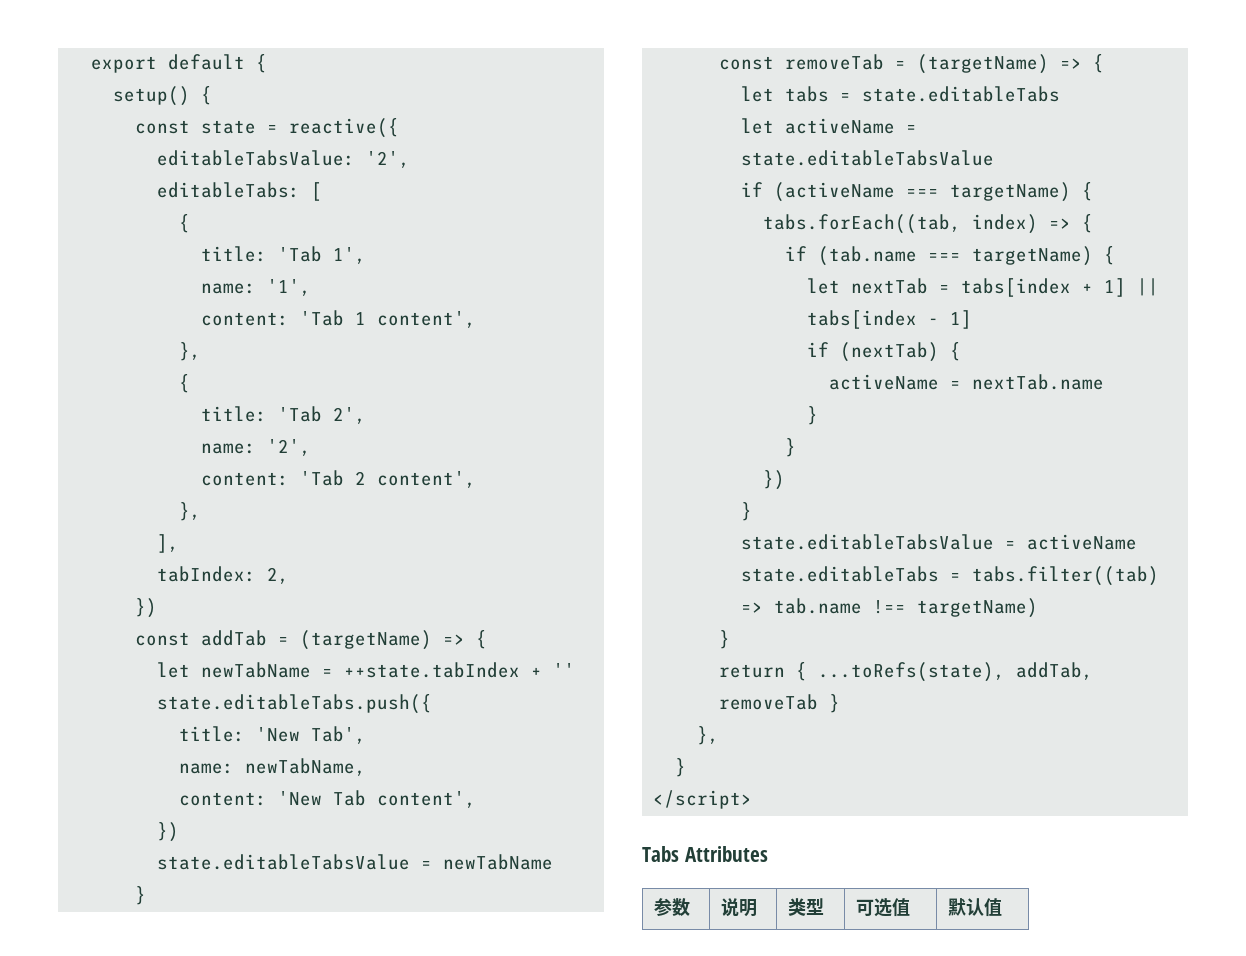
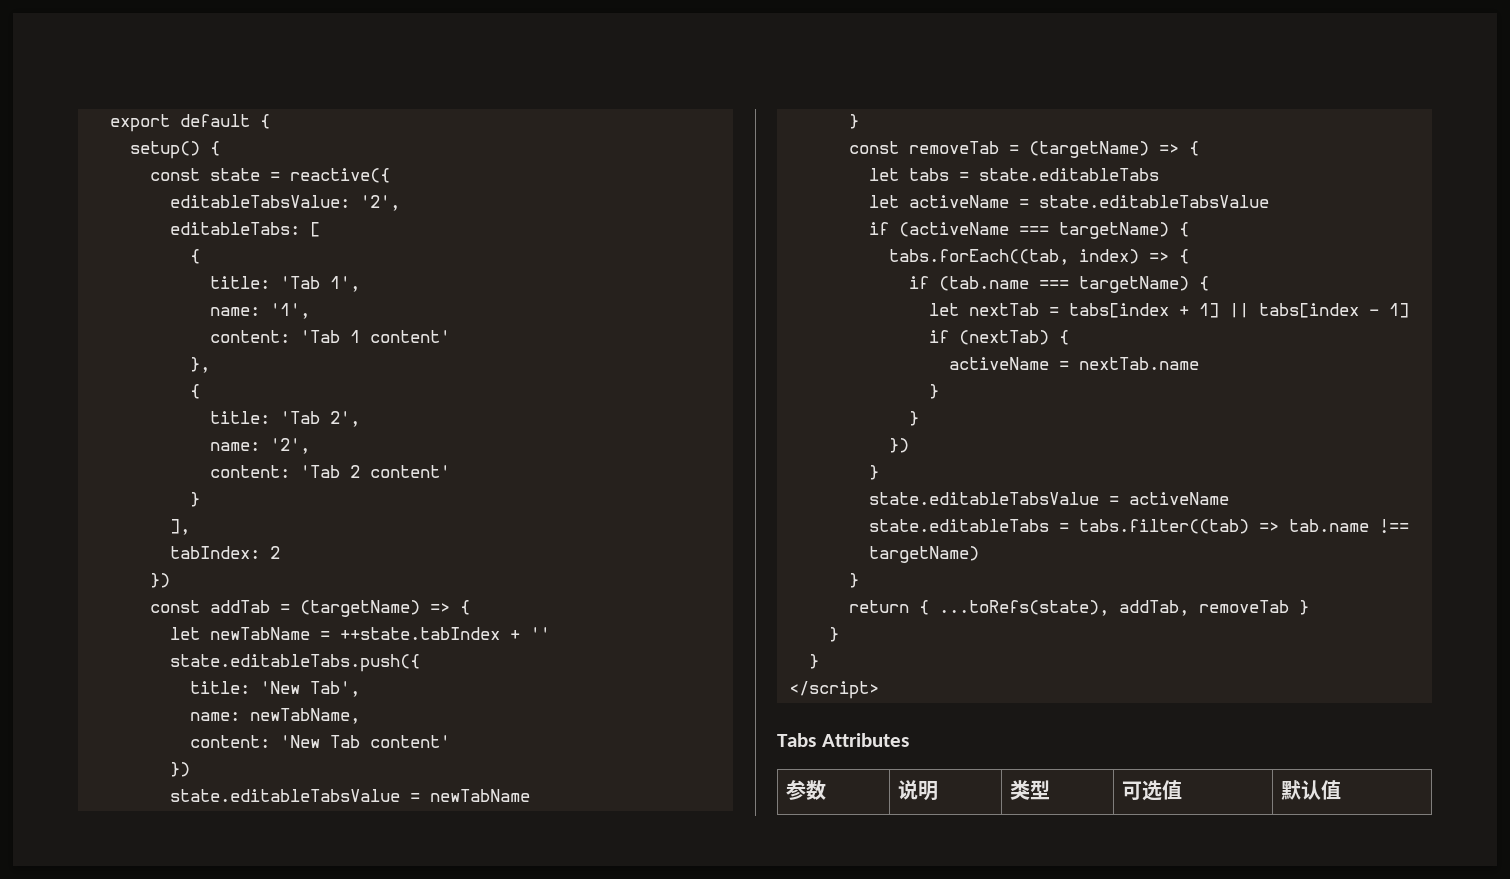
- content: 'Tab 1 content',
+ content: 'Tab 1 content'
- content: 'Tab 2 content',
- },
+ content: 'Tab 2 content'
+ }
- tabIndex: 2,
+ tabIndex: 2
- content: 'New Tab content',
+ content: 'New Tab content'
  return { ...toRefs(state), addTab, removeTab }
- },
+ }

